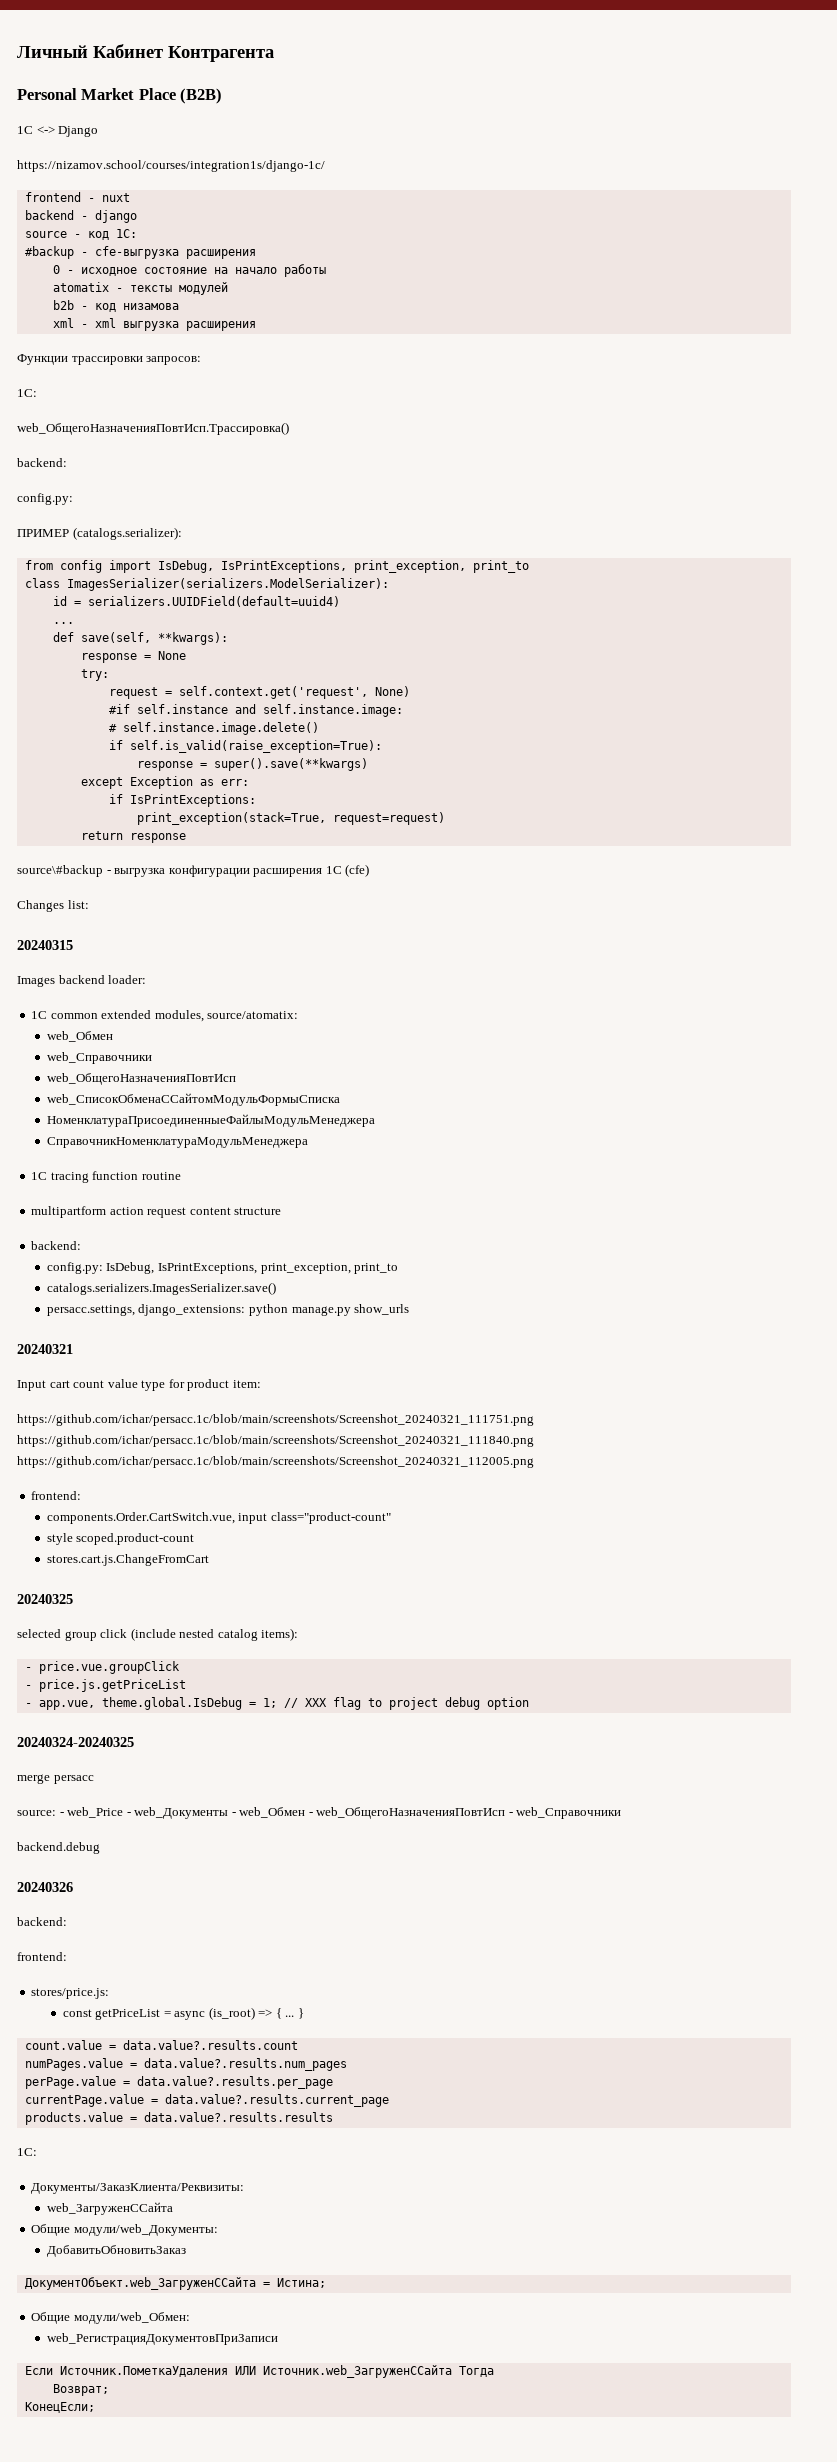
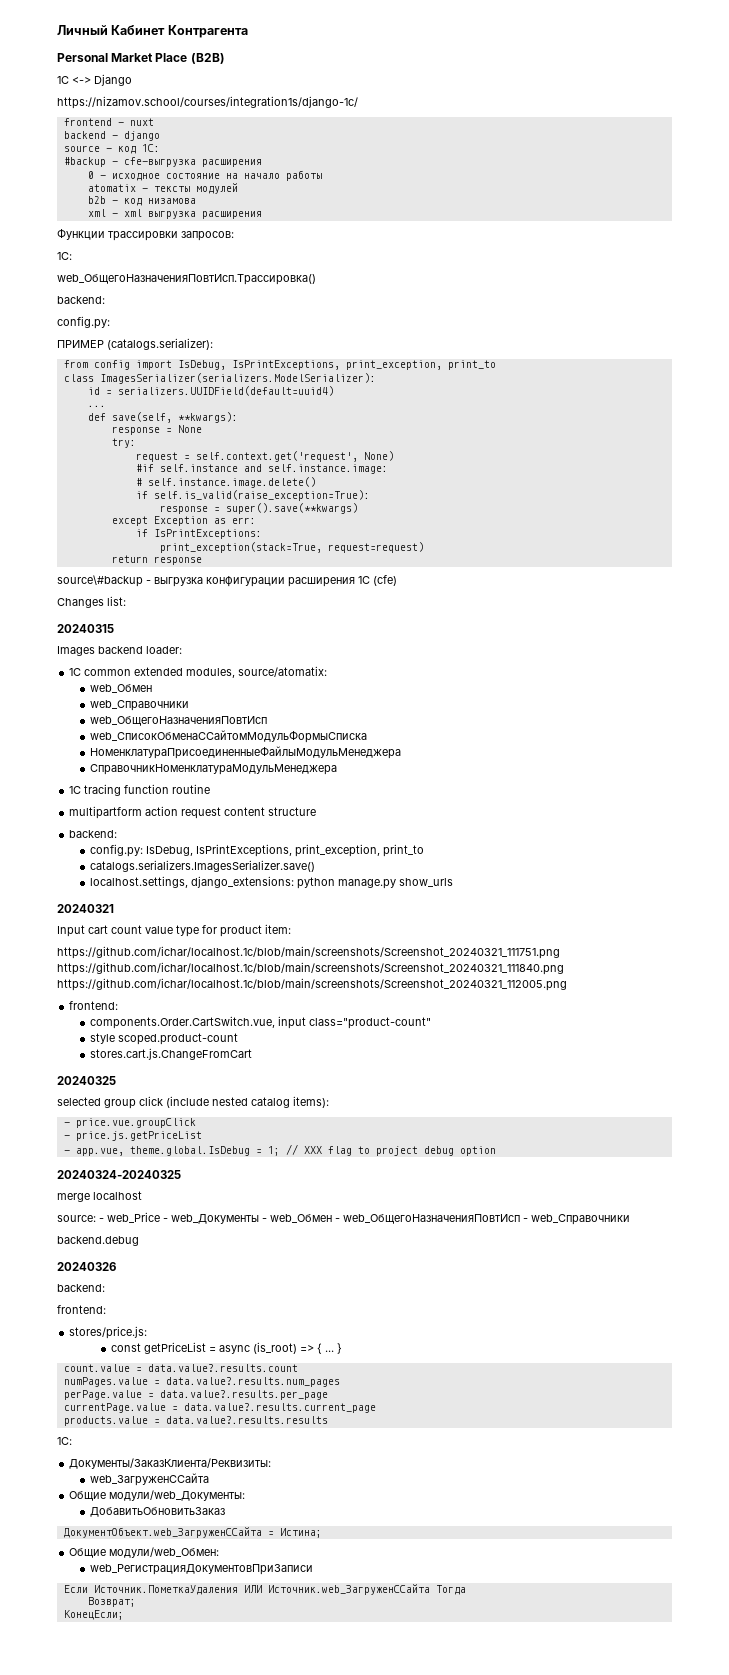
- persacc.settings, django_extensions: python manage.py show_urls
+ localhost.settings, django_extensions: python manage.py show_urls
- https://github.com/ichar/persacc.1c/blob/main/screenshots/Screenshot_20240321_111751.png https://github.com/ichar/persacc.1c/blob/main/screenshots/Screenshot_20240321_111840.png https://github.com/ichar/persacc.1c/blob/main/screenshots/Screenshot_20240321_112005.png
+ https://github.com/ichar/localhost.1c/blob/main/screenshots/Screenshot_20240321_111751.png https://github.com/ichar/localhost.1c/blob/main/screenshots/Screenshot_20240321_111840.png https://github.com/ichar/localhost.1c/blob/main/screenshots/Screenshot_20240321_112005.png
- merge persacc
+ merge localhost

